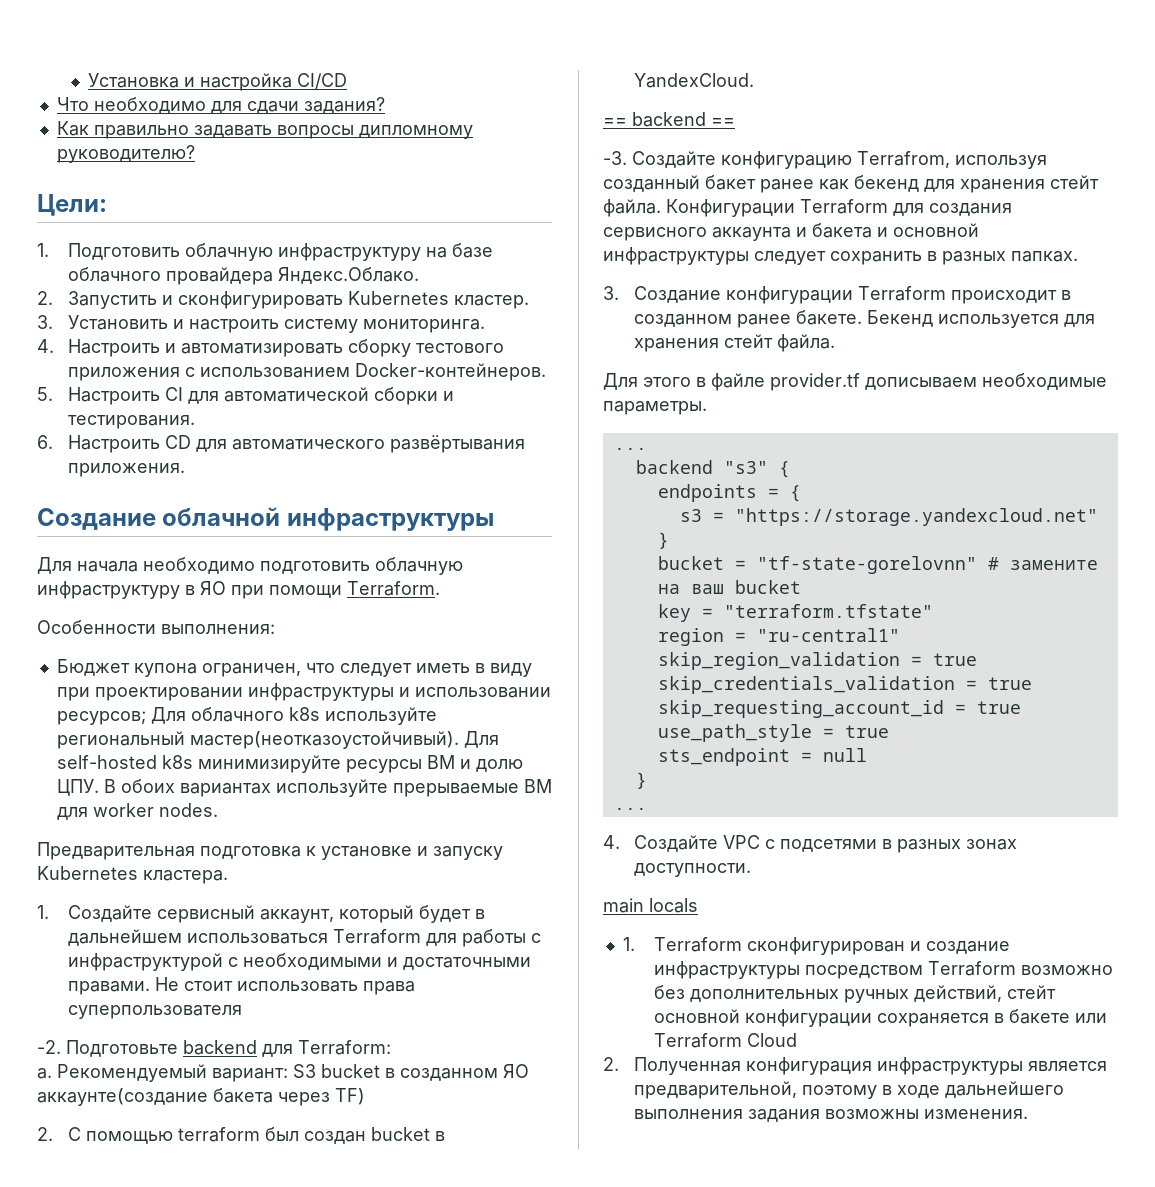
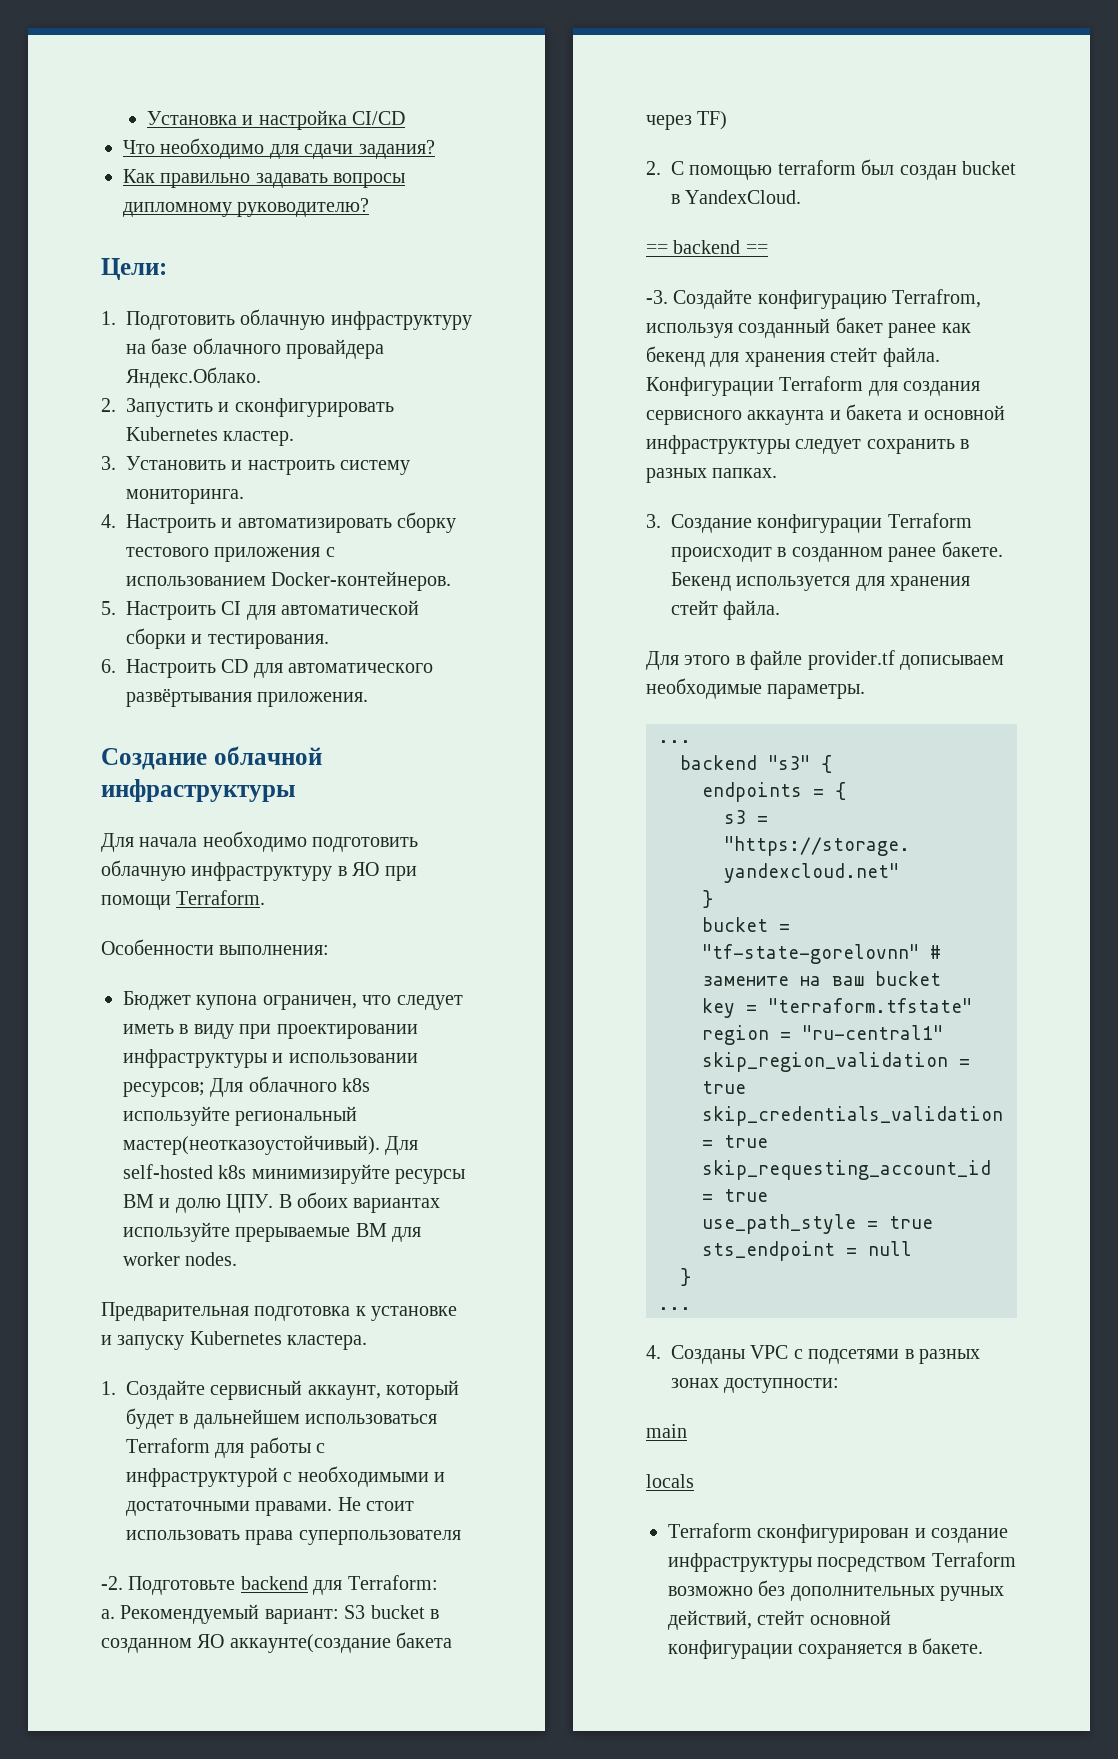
- 4. Создайте VPC с подсетями в разных зонах доступности.
+ 4. Созданы VPC с подсетями в разных зонах доступности:
- main locals
+ main
+ locals
- 1. Terraform сконфигурирован и создание инфраструктуры посредством Terraform возможно без дополнительных ручных действий, стейт основной конфигурации сохраняется в бакете или Terraform Cloud
- 2. Полученная конфигурация инфраструктуры является предварительной, поэтому в ходе дальнейшего выполнения задания возможны изменения.
+ Terraform сконфигурирован и создание инфраструктуры посредством Terraform возможно без дополнительных ручных действий, стейт основной конфигурации сохраняется в бакете.

